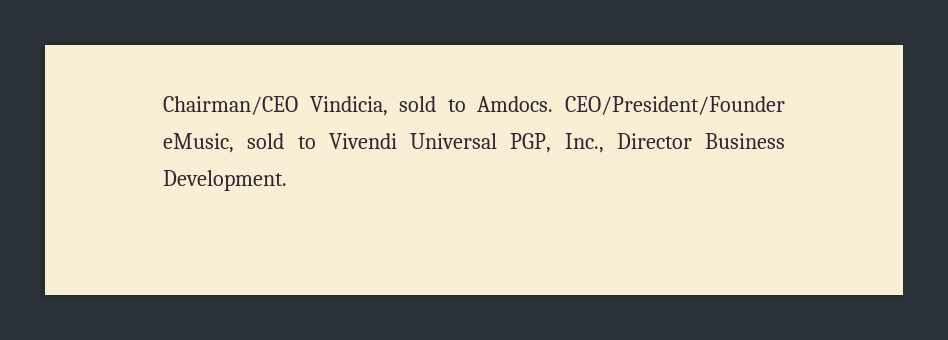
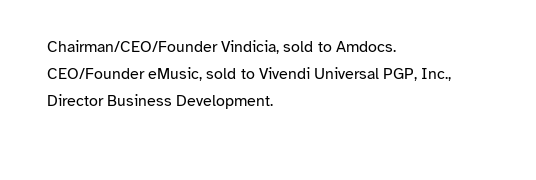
- Chairman/CEO Vindicia, sold to Amdocs.
+ Chairman/CEO/Founder Vindicia, sold to Amdocs.
- CEO/President/Founder eMusic, sold to Vivendi Universal PGP, Inc., Director Business Development.
+ CEO/Founder eMusic, sold to Vivendi Universal PGP, Inc., Director Business Development.

